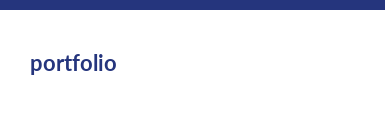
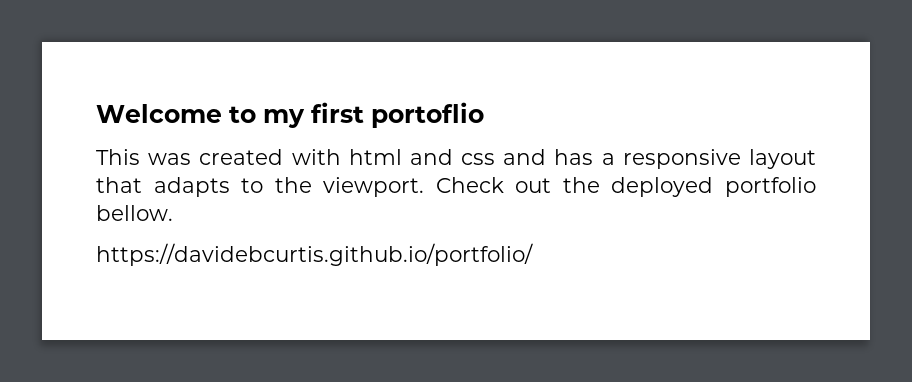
- portfolio
+ Welcome to my first portoflio
+ This was created with html and css and has a responsive layout that adapts to the viewport. Check out the deployed portfolio bellow.
+ https://davidebcurtis.github.io/portfolio/

